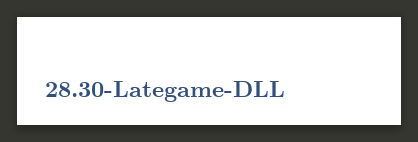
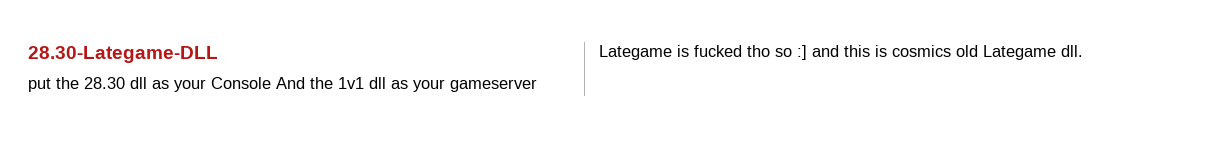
+ put the 28.30 dll as your Console And the 1v1 dll as your gameserver Lategame is fucked tho so :] and this is cosmics old Lategame dll.

